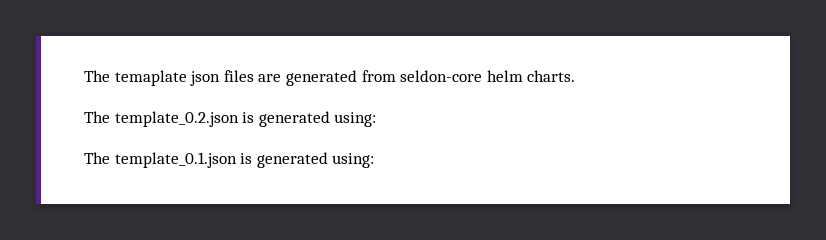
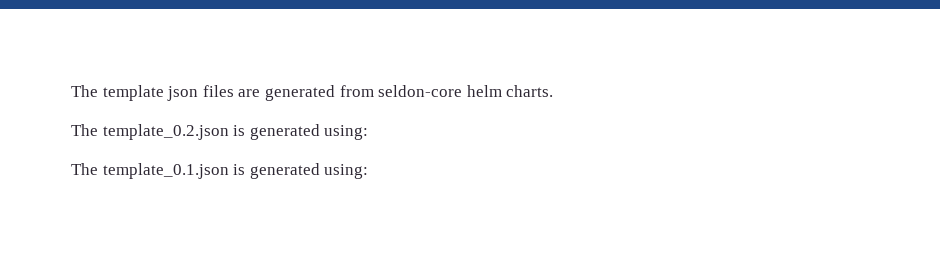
- The temaplate json files are generated from seldon-core helm charts.
+ The template json files are generated from seldon-core helm charts.

